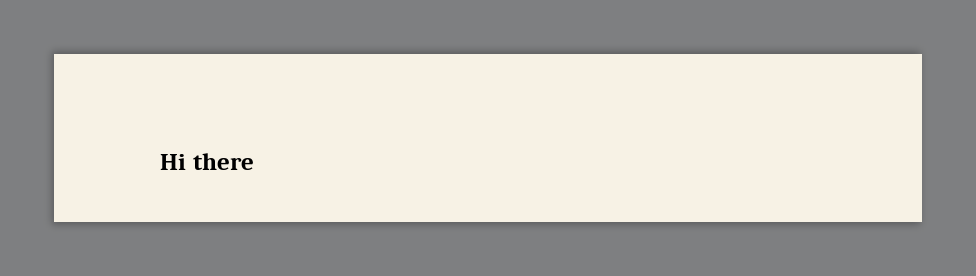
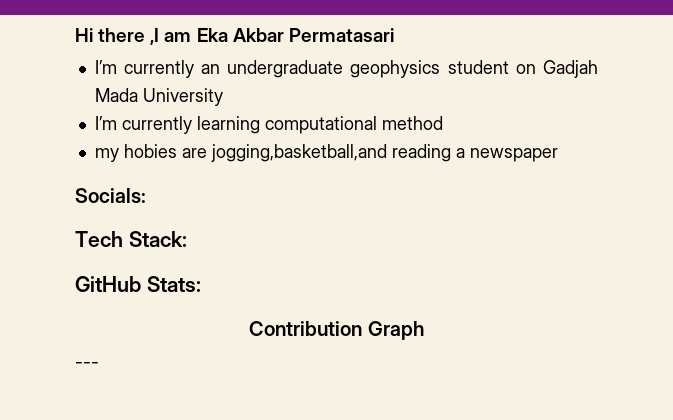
- Hi there
+ Hi there ,I am Eka Akbar Permatasari
+ I’m currently an undergraduate geophysics student on Gadjah Mada University
+ I’m currently learning computational method
+ my hobies are jogging,basketball,and reading a newspaper
+ Socials:
+ Tech Stack:
+ GitHub Stats:
+ Contribution Graph
+ ---

